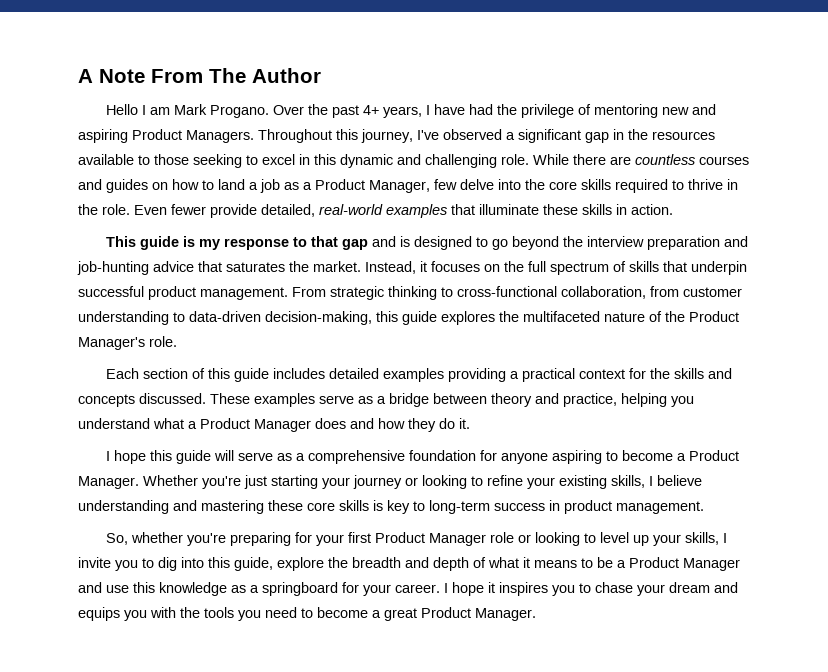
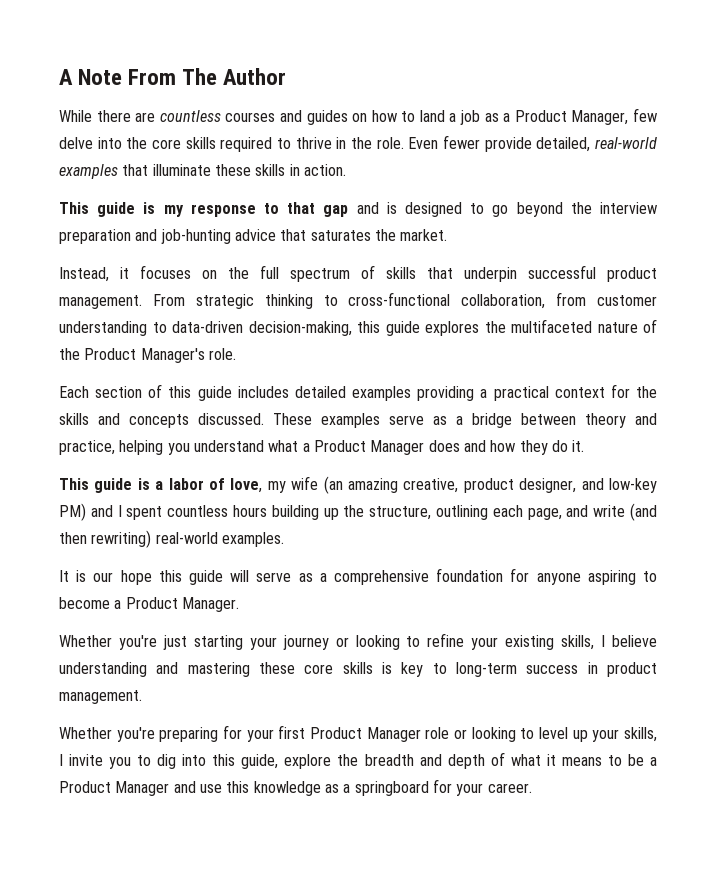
- Hello I am Mark Progano. Over the past 4+ years, I have had the privilege of mentoring new and aspiring Product Managers. Throughout this journey, I've observed a significant gap in the resources available to those seeking to excel in this dynamic and challenging role.
- This guide is my response to that gap and is designed to go beyond the interview preparation and job-hunting advice that saturates the market. Instead, it focuses on the full spectrum of skills that underpin successful product management.
+ This guide is my response to that gap and is designed to go beyond the interview preparation and job-hunting advice that saturates the market.
+ Instead, it focuses on the full spectrum of skills that underpin successful product management.
- I hope this guide will serve as a comprehensive foundation for anyone aspiring to become a Product Manager. Whether you're just starting your journey or looking to refine your existing skills, I believe understanding and mastering these core skills is key to long-term success in product management.
+ This guide is a labor of love, my wife (an amazing creative, product designer, and low-key PM) and I spent countless hours building up the structure, outlining each page, and write (and then rewriting) real-world examples.
+ It is our hope this guide will serve as a comprehensive foundation for anyone aspiring to become a Product Manager.
+ Whether you're just starting your journey or looking to refine your existing skills, I believe understanding and mastering these core skills is key to long-term success in product management.
- So, whether you're preparing for your first Product Manager role or looking to level up your skills, I invite you to dig into this guide, explore the breadth and depth of what it means to be a Product Manager and use this knowledge as a springboard for your career. I hope it inspires you to chase your dream and equips you with the tools you need to become a great Product Manager.
+ Whether you're preparing for your first Product Manager role or looking to level up your skills, I invite you to dig into this guide, explore the breadth and depth of what it means to be a Product Manager and use this knowledge as a springboard for your career.

